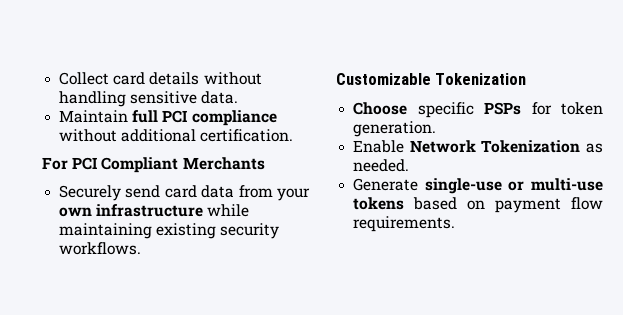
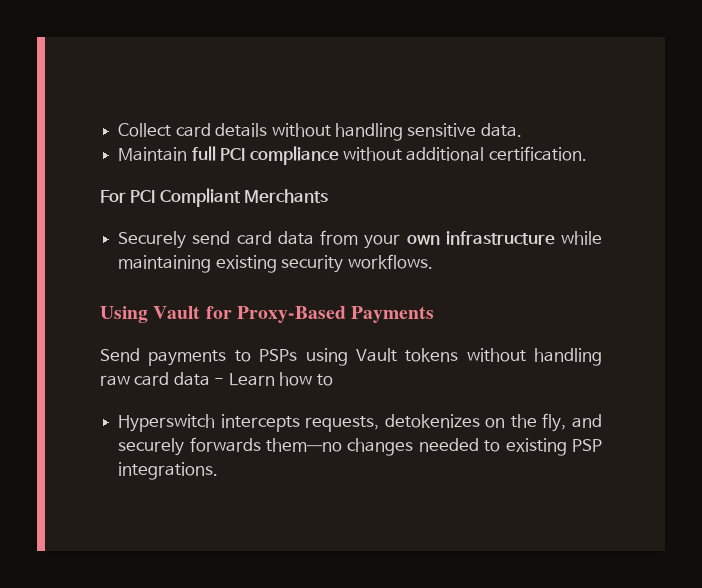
- Customizable Tokenization
- Choose specific PSPs for token generation.
- Enable Network Tokenization as needed.
- Generate single-use or multi-use tokens based on payment flow requirements.
+ Using Vault for Proxy-Based Payments
+ Send payments to PSPs using Vault tokens without handling raw card data - Learn how to
+ Hyperswitch intercepts requests, detokenizes on the fly, and securely forwards them—no changes needed to existing PSP integrations.

